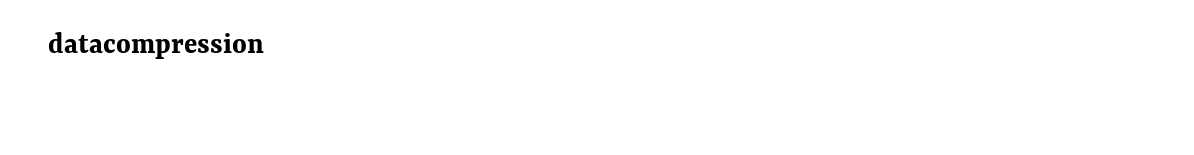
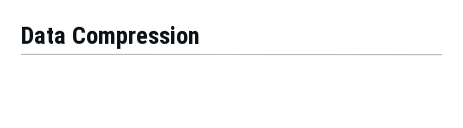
- datacompression
+ Data Compression

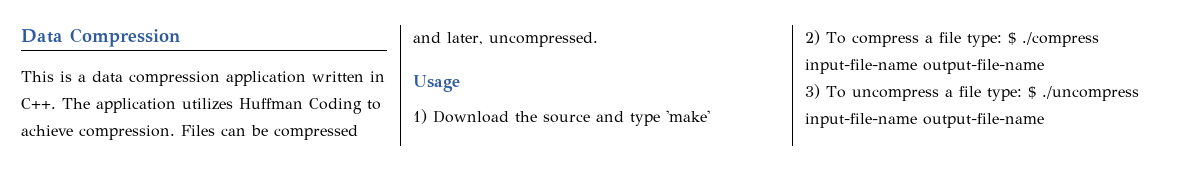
+ This is a data compression application written in C++. The application utilizes Huffman Coding to achieve compression. Files can be compressed and later, uncompressed.
+ Usage
+ 1) Download the source and type 'make'
+ 2) To compress a file type: $ ./compress input-file-name output-file-name
+ 3) To uncompress a file type: $ ./uncompress input-file-name output-file-name

